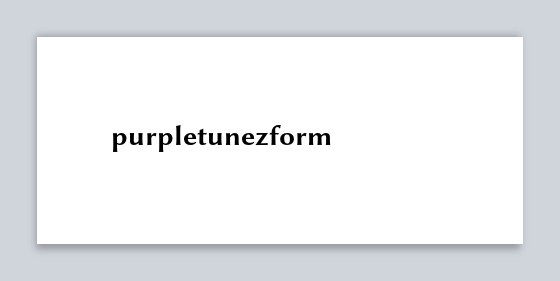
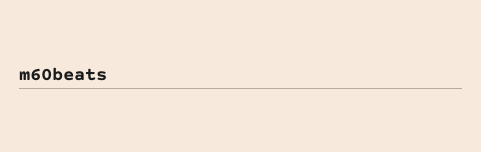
- purpletunezform
+ m60beats

